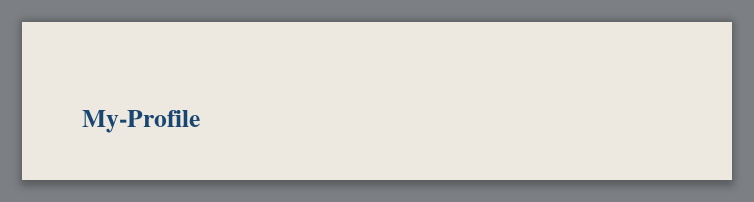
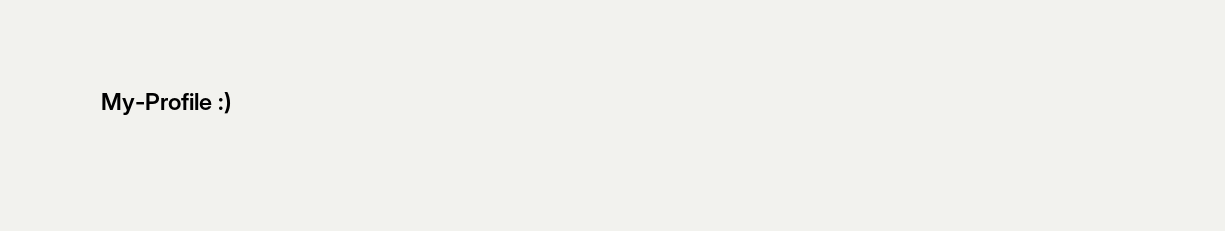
- My-Profile
+ My-Profile :)

